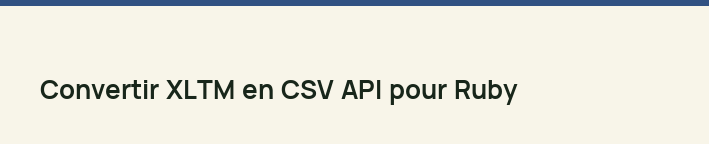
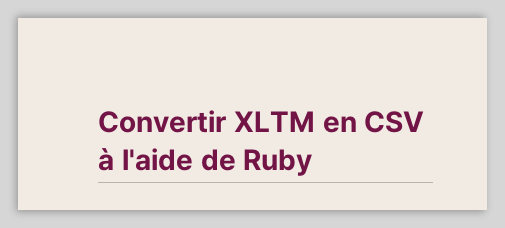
- Convertir XLTM en CSV API pour Ruby
+ Convertir XLTM en CSV à l'aide de Ruby

